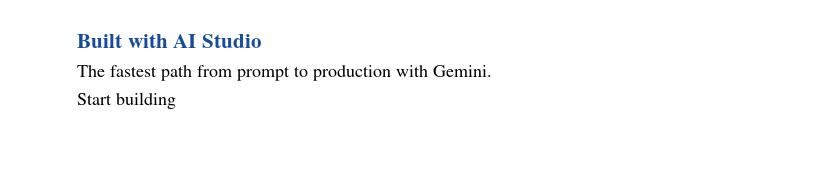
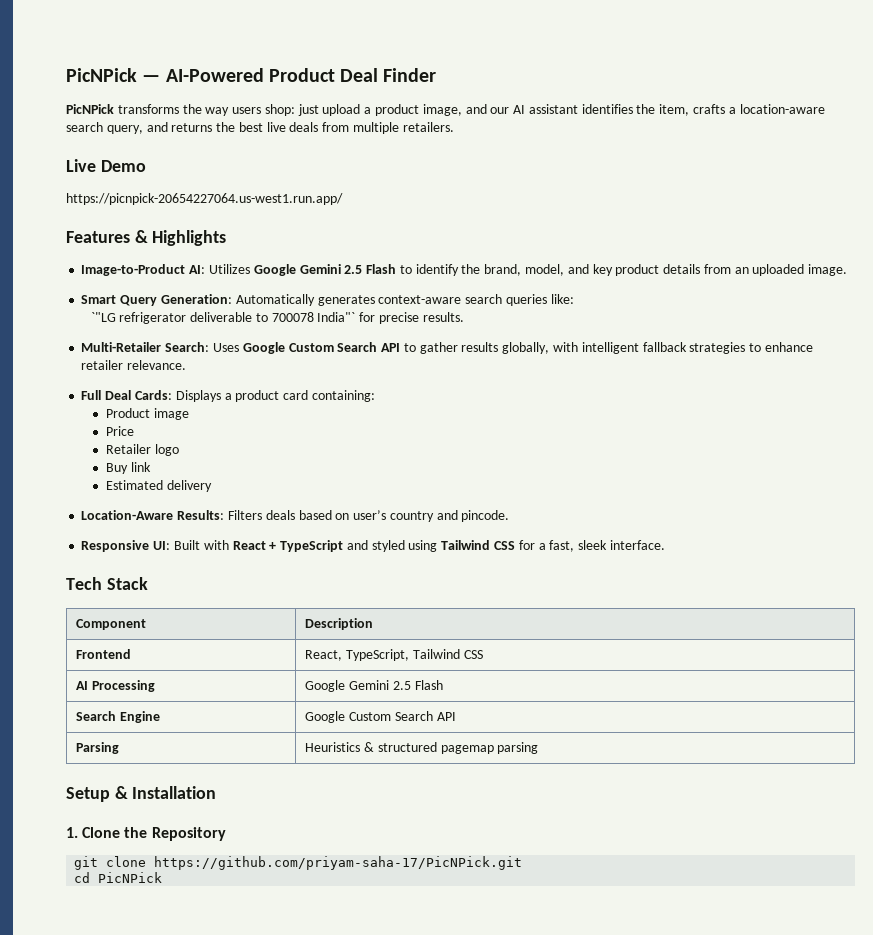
- Built with AI Studio
- The fastest path from prompt to production with Gemini.
- Start building
+ PicNPick — AI-Powered Product Deal Finder
+ PicNPick transforms the way users shop: just upload a product image, and our AI assistant identifies the item, crafts a location-aware search query, and returns the best live deals from multiple retailers.
+ Live Demo
+ https://picnpick-20654227064.us-west1.run.app/
+ Features & Highlights
+ Image-to-Product AI: Utilizes Google Gemini 2.5 Flash to identify the brand, model, and key product details from an uploaded image.
+ Smart Query Generation: Automatically generates context-aware search queries like:
+ `"LG refrigerator deliverable to 700078 India"` for precise results.
+ Multi-Retailer Search: Uses Google Custom Search API to gather results globally, with intelligent fallback strategies to enhance retailer relevance.
+ Full Deal Cards: Displays a product card containing:
+ Product image
+ Price
+ Retailer logo
+ Buy link
+ Estimated delivery
+ Location-Aware Results: Filters deals based on user’s country and pincode.
+ Responsive UI: Built with React + TypeScript and styled using Tailwind CSS for a fast, sleek interface.
+ Tech Stack
+ Component | Description
+ Frontend | React, TypeScript, Tailwind CSS
+ AI Processing | Google Gemini 2.5 Flash
+ Search Engine | Google Custom Search API
+ Parsing | Heuristics & structured pagemap parsing
+ Setup & Installation
+ 1. Clone the Repository
+ git clone https://github.com/priyam-saha-17/PicNPick.git
+ cd PicNPick

